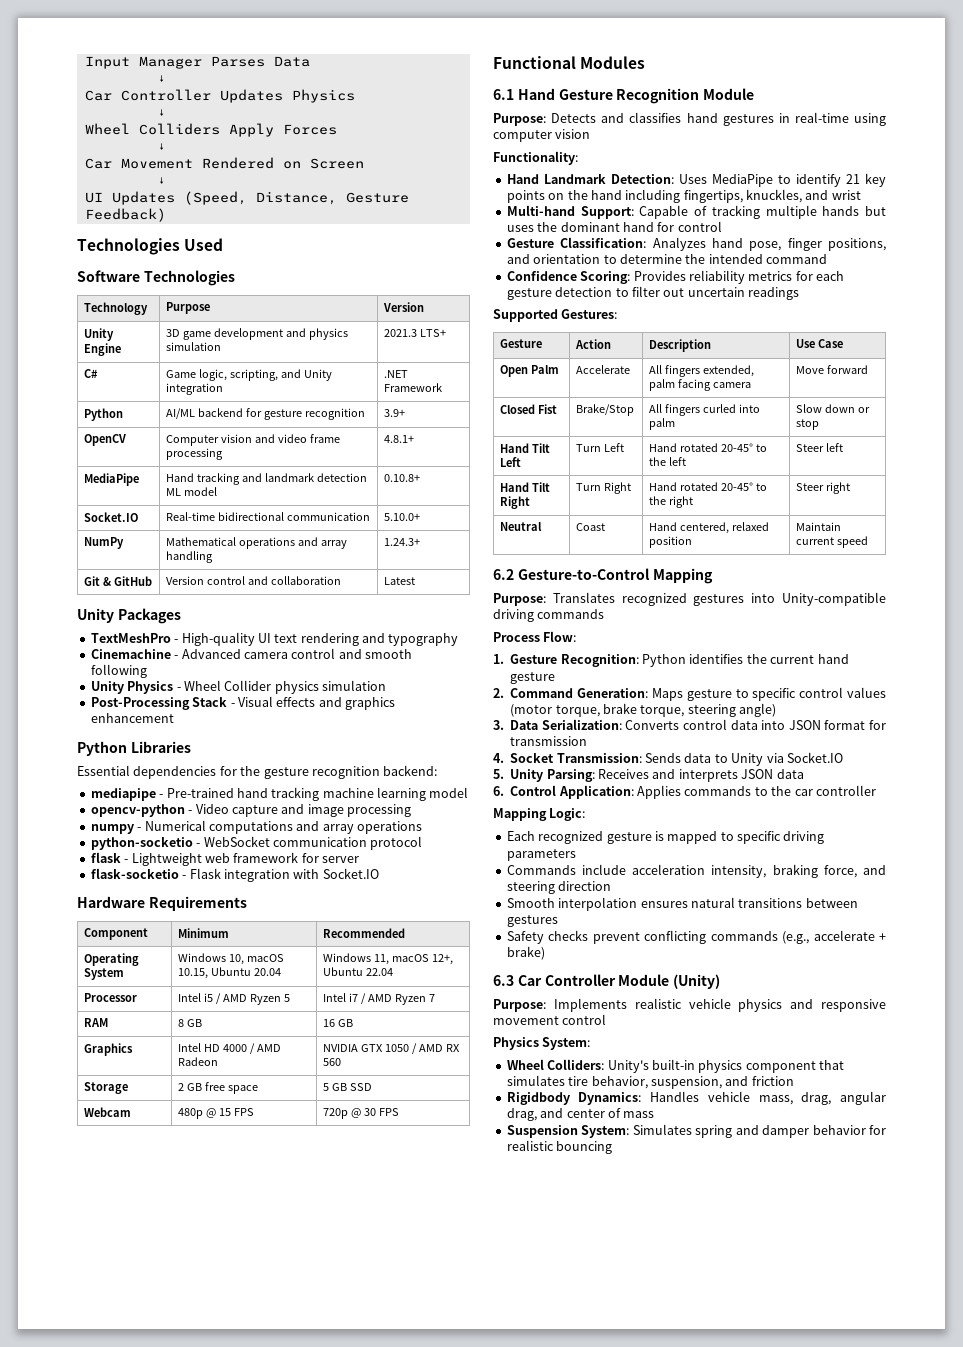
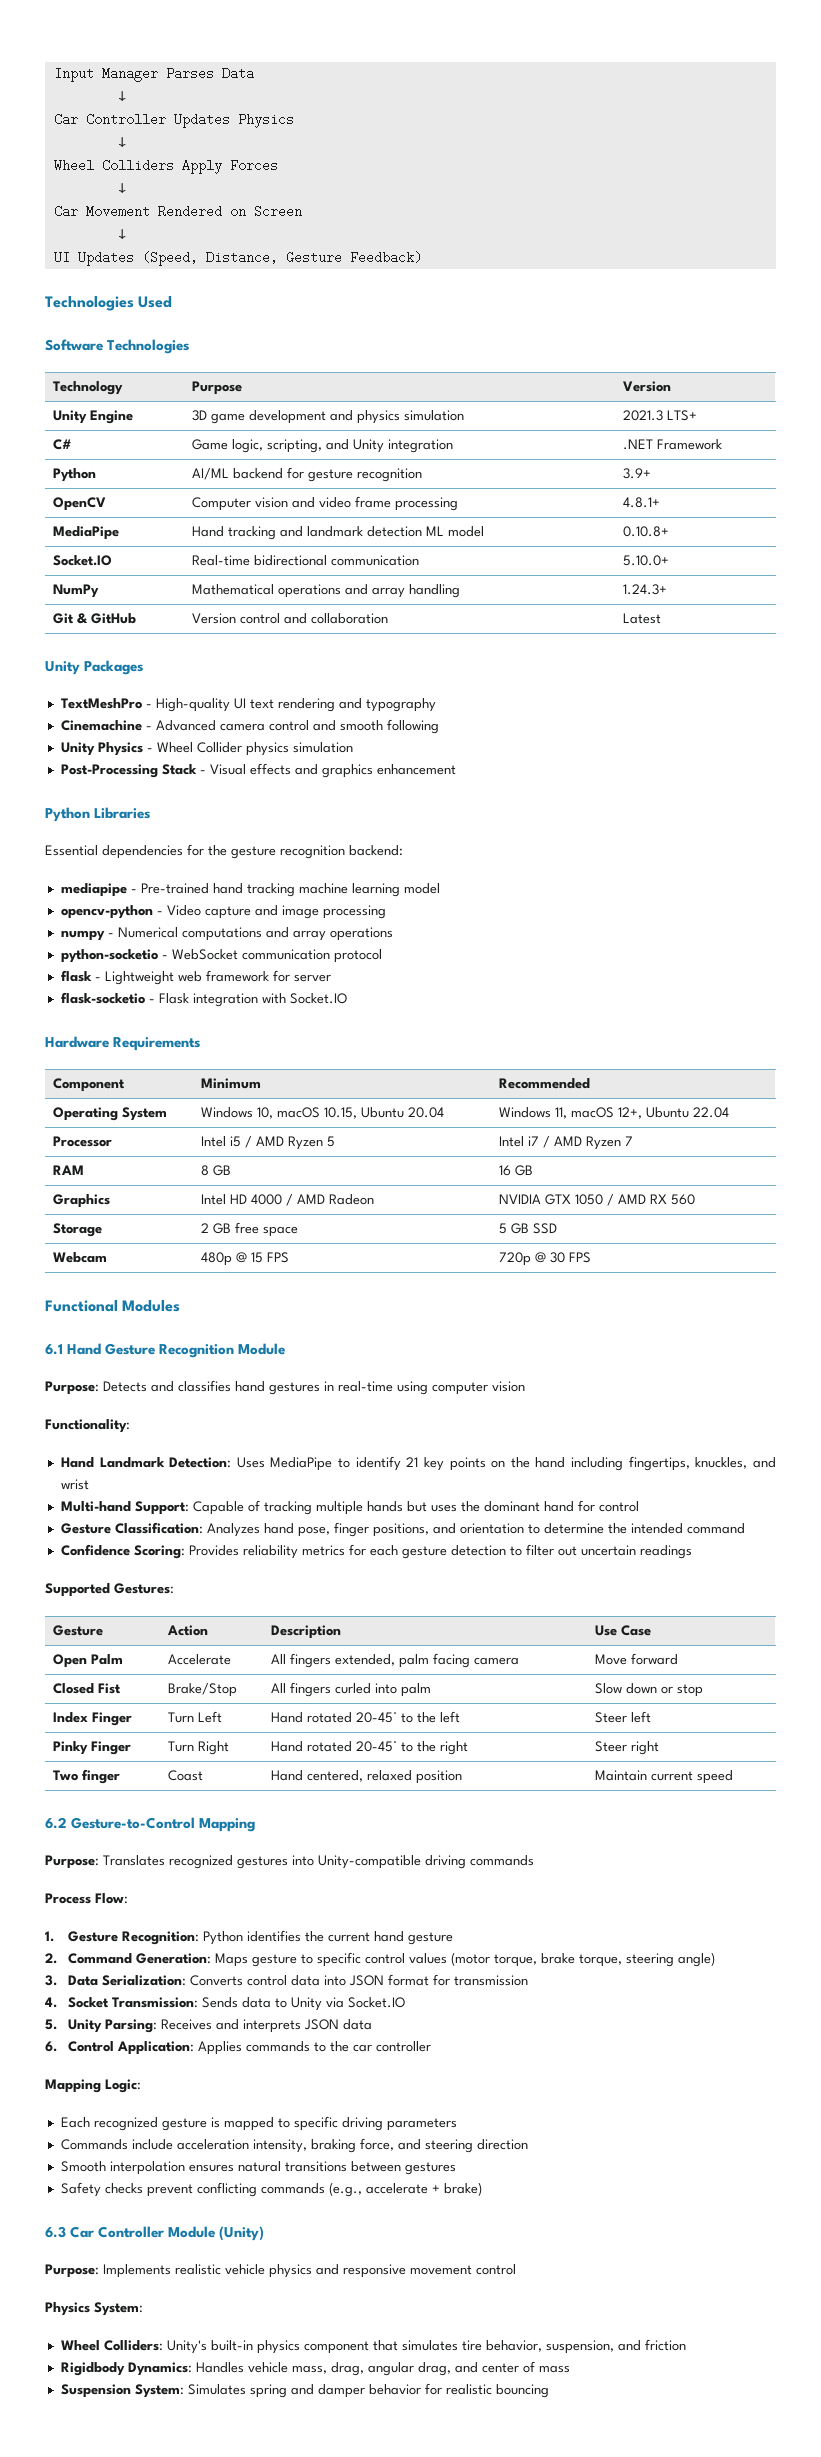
- Hand Tilt Left | Turn Left | Hand rotated 20-45° to the left | Steer left
+ Index Finger | Turn Left | Hand rotated 20-45° to the left | Steer left
- Hand Tilt Right | Turn Right | Hand rotated 20-45° to the right | Steer right
+ Pinky Finger | Turn Right | Hand rotated 20-45° to the right | Steer right
- Neutral | Coast | Hand centered, relaxed position | Maintain current speed
+ Two finger | Coast | Hand centered, relaxed position | Maintain current speed

